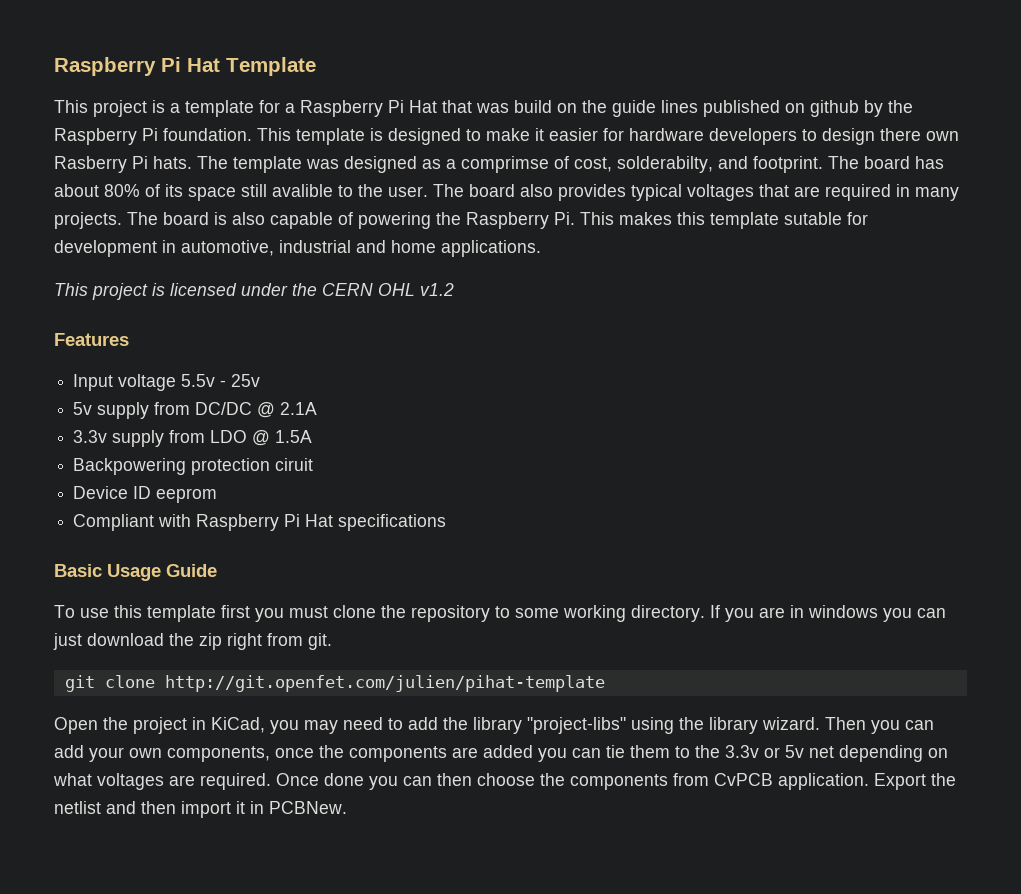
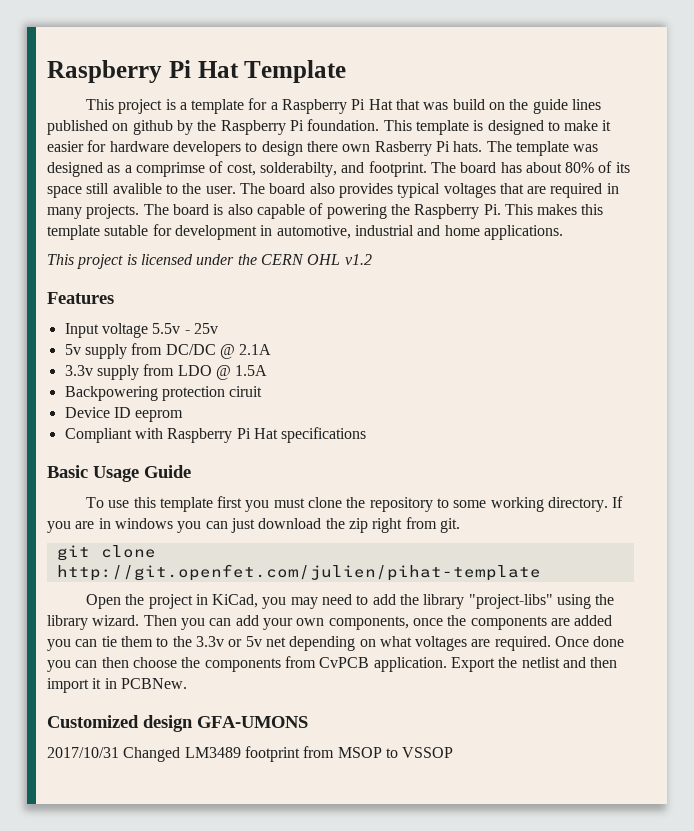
+ Customized design GFA-UMONS
+ 2017/10/31 Changed LM3489 footprint from MSOP to VSSOP

